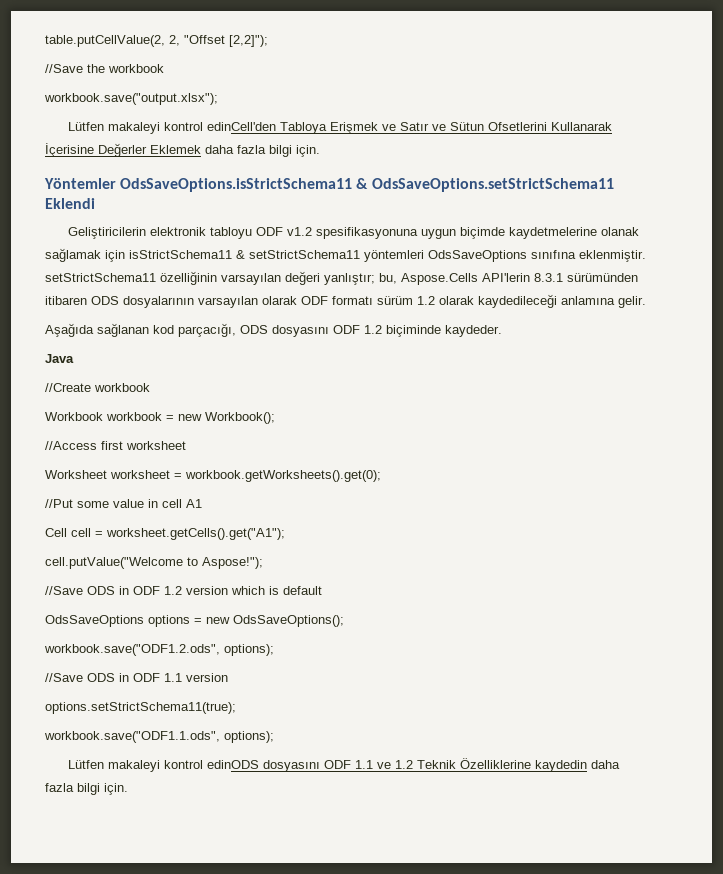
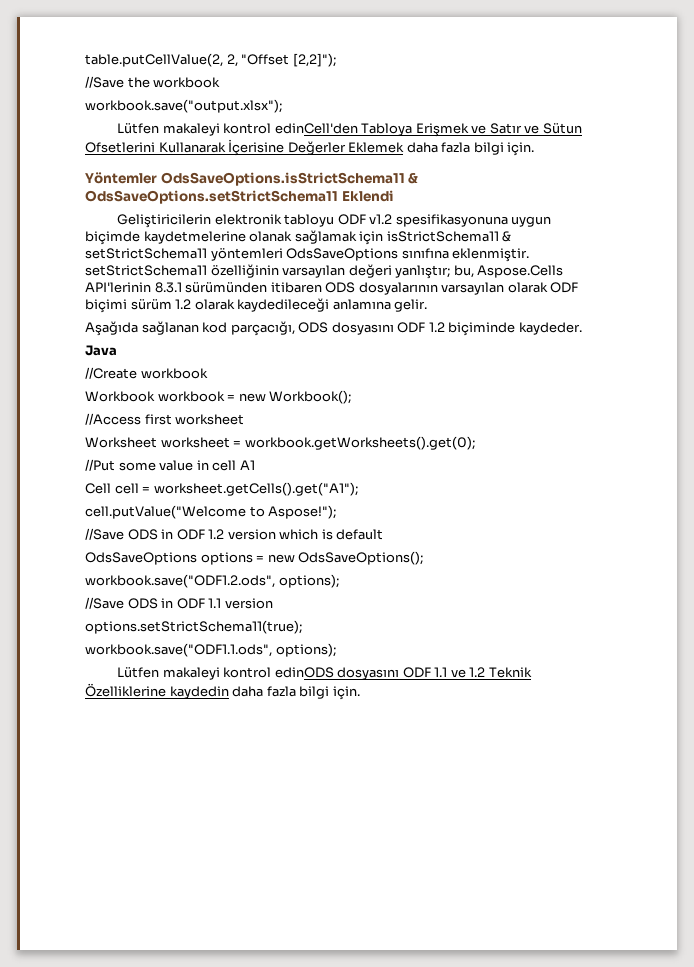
- Geliştiricilerin elektronik tabloyu ODF v1.2 spesifikasyonuna uygun biçimde kaydetmelerine olanak sağlamak için isStrictSchema11 & setStrictSchema11 yöntemleri OdsSaveOptions sınıfına eklenmiştir. setStrictSchema11 özelliğinin varsayılan değeri yanlıştır; bu, Aspose.Cells API'lerin 8.3.1 sürümünden itibaren ODS dosyalarının varsayılan olarak ODF formatı sürüm 1.2 olarak kaydedileceği anlamına gelir.
+ Geliştiricilerin elektronik tabloyu ODF v1.2 spesifikasyonuna uygun biçimde kaydetmelerine olanak sağlamak için isStrictSchema11 & setStrictSchema11 yöntemleri OdsSaveOptions sınıfına eklenmiştir. setStrictSchema11 özelliğinin varsayılan değeri yanlıştır; bu, Aspose.Cells API'lerinin 8.3.1 sürümünden itibaren ODS dosyalarının varsayılan olarak ODF biçimi sürüm 1.2 olarak kaydedileceği anlamına gelir.

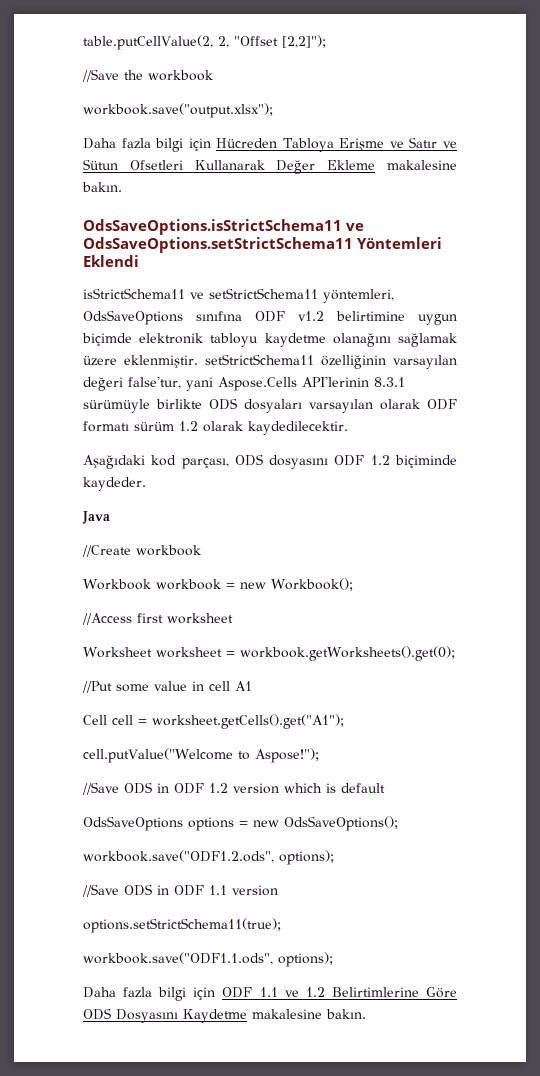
- Lütfen makaleyi kontrol edinCell'den Tabloya Erişmek ve Satır ve Sütun Ofsetlerini Kullanarak İçerisine Değerler Eklemek daha fazla bilgi için.
- Yöntemler OdsSaveOptions.isStrictSchema11 & OdsSaveOptions.setStrictSchema11 Eklendi
- Geliştiricilerin elektronik tabloyu ODF v1.2 spesifikasyonuna uygun biçimde kaydetmelerine olanak sağlamak için isStrictSchema11 & setStrictSchema11 yöntemleri OdsSaveOptions sınıfına eklenmiştir. setStrictSchema11 özelliğinin varsayılan değeri yanlıştır; bu, Aspose.Cells API'lerinin 8.3.1 sürümünden itibaren ODS dosyalarının varsayılan olarak ODF biçimi sürüm 1.2 olarak kaydedileceği anlamına gelir.
- Aşağıda sağlanan kod parçacığı, ODS dosyasını ODF 1.2 biçiminde kaydeder.
+ Daha fazla bilgi için Hücreden Tabloya Erişme ve Satır ve Sütun Ofsetleri Kullanarak Değer Ekleme makalesine bakın.
+ OdsSaveOptions.isStrictSchema11 ve OdsSaveOptions.setStrictSchema11 Yöntemleri Eklendi
+ isStrictSchema11 ve setStrictSchema11 yöntemleri, OdsSaveOptions sınıfına ODF v1.2 belirtimine uygun biçimde elektronik tabloyu kaydetme olanağını sağlamak üzere eklenmiştir. setStrictSchema11 özelliğinin varsayılan değeri false'tur, yani Aspose.Cells API'lerinin 8.3.1 sürümüyle birlikte ODS dosyaları varsayılan olarak ODF formatı sürüm 1.2 olarak kaydedilecektir.
+ Aşağıdaki kod parçası, ODS dosyasını ODF 1.2 biçiminde kaydeder.
- Lütfen makaleyi kontrol edinODS dosyasını ODF 1.1 ve 1.2 Teknik Özelliklerine kaydedin daha fazla bilgi için.
+ Daha fazla bilgi için ODF 1.1 ve 1.2 Belirtimlerine Göre ODS Dosyasını Kaydetme makalesine bakın.

